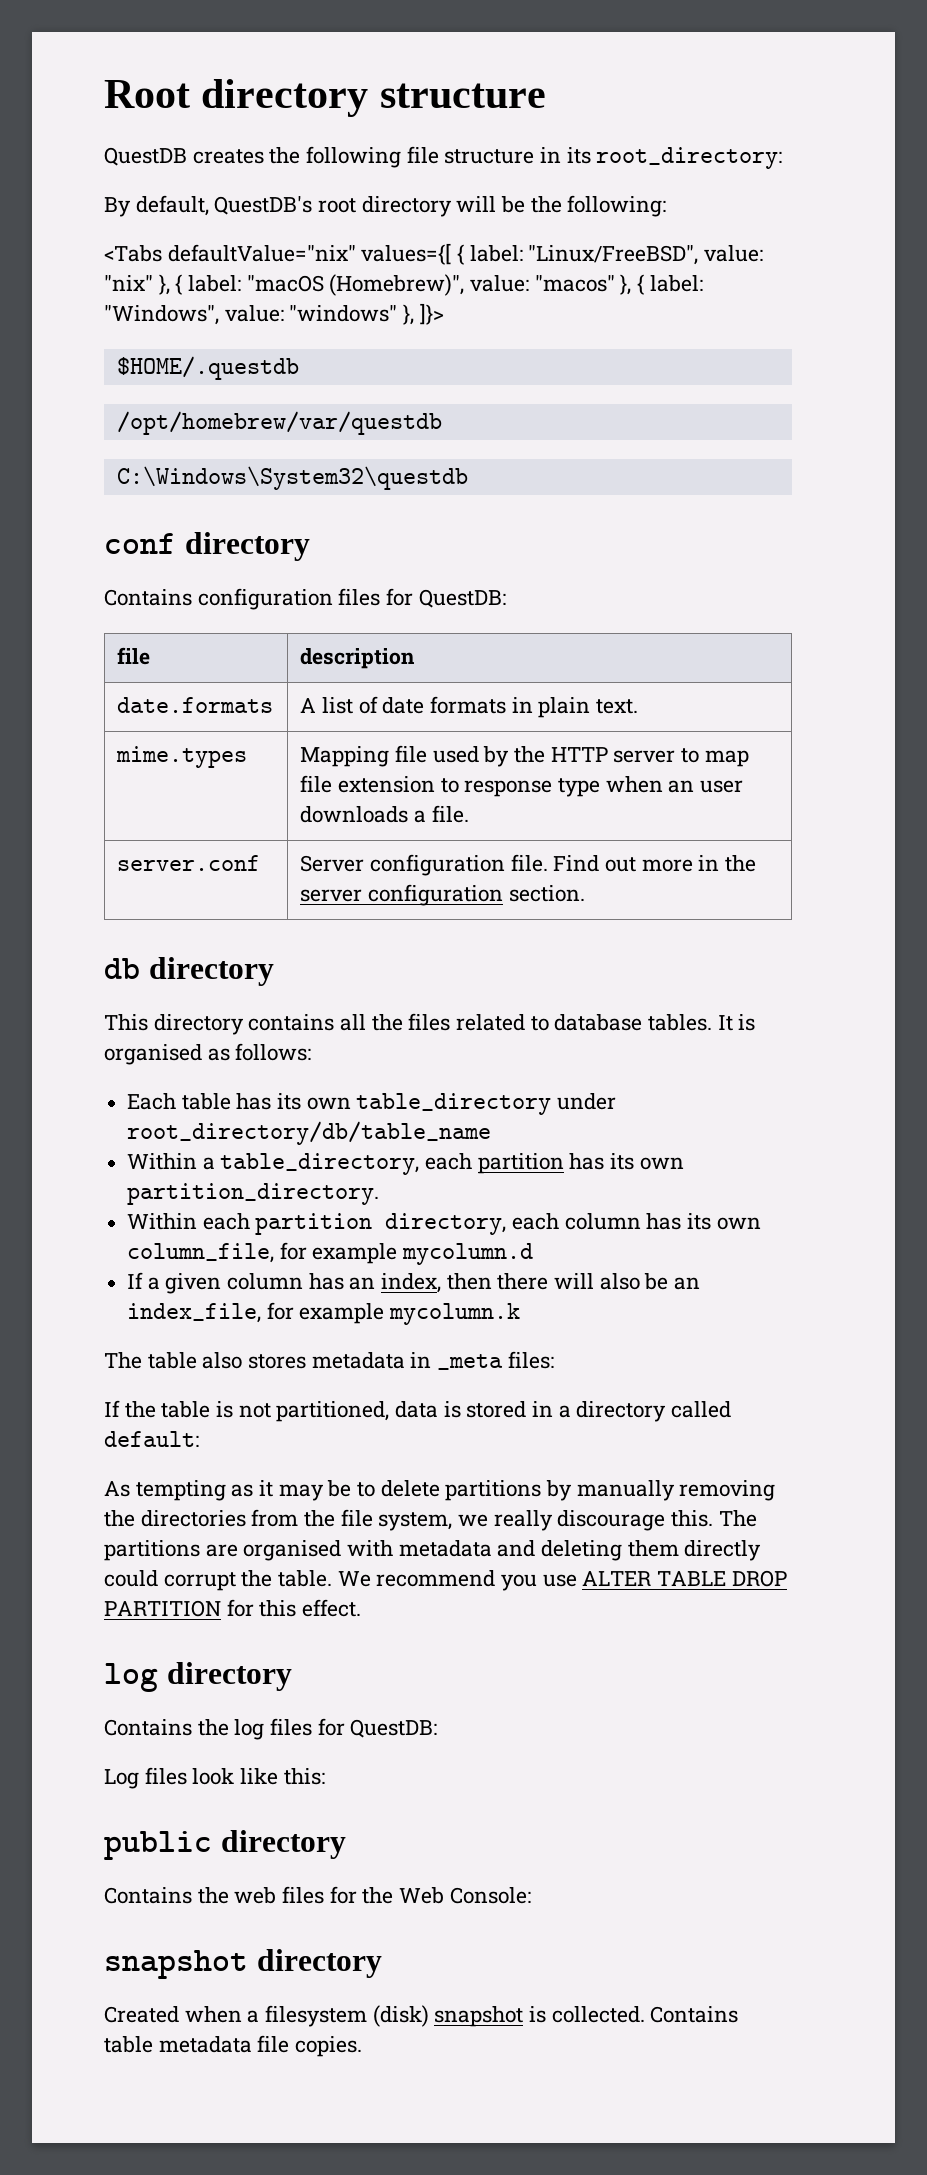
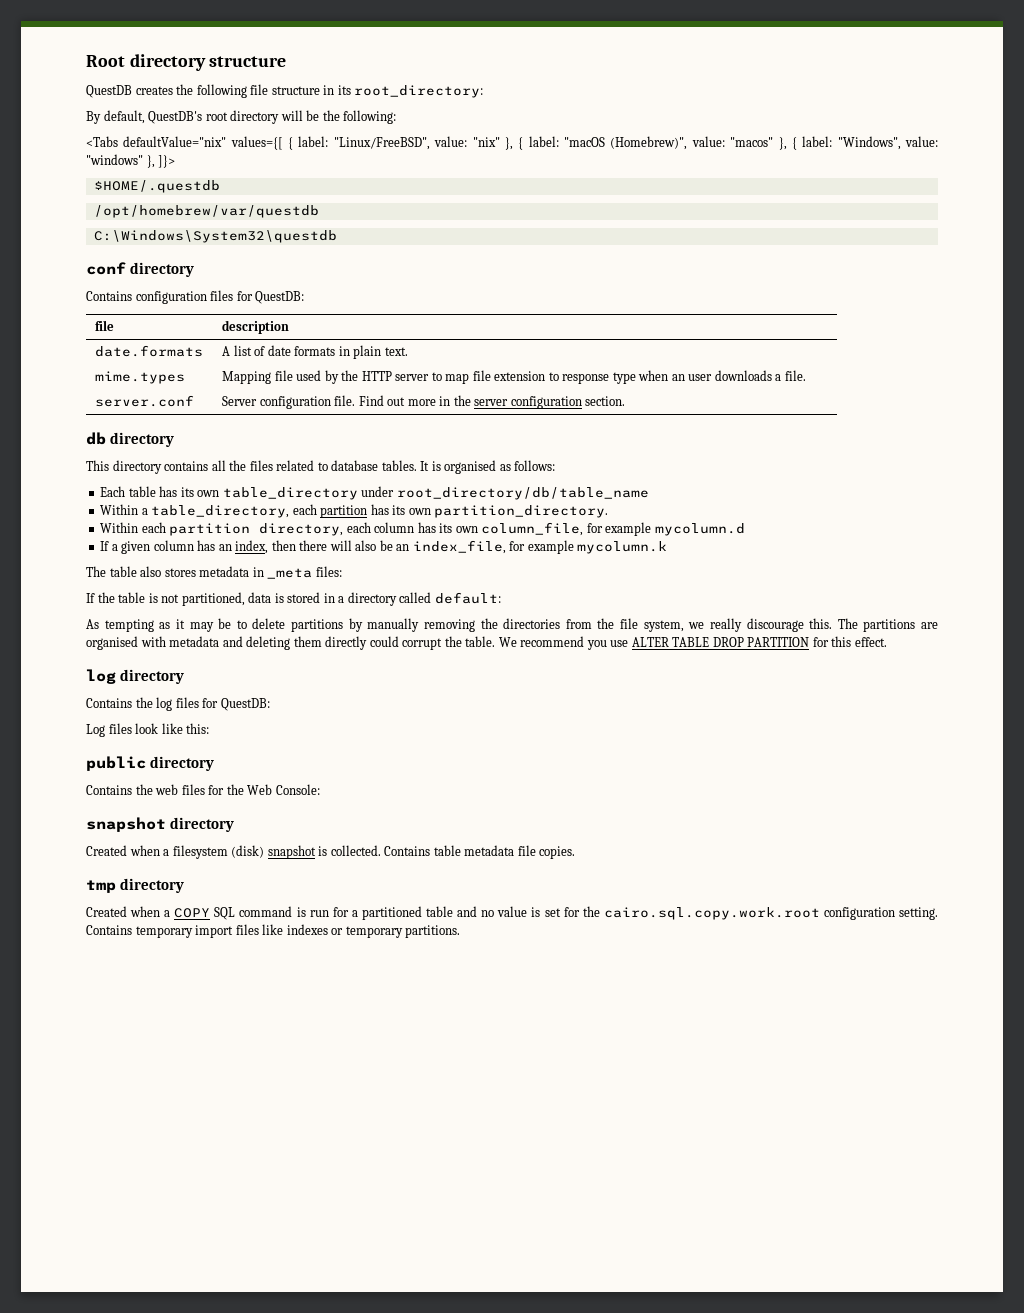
+ tmp directory
+ Created when a COPY SQL command is run for a partitioned table and no value is set for the cairo.sql.copy.work.root configuration setting. Contains temporary import files like indexes or temporary partitions.

